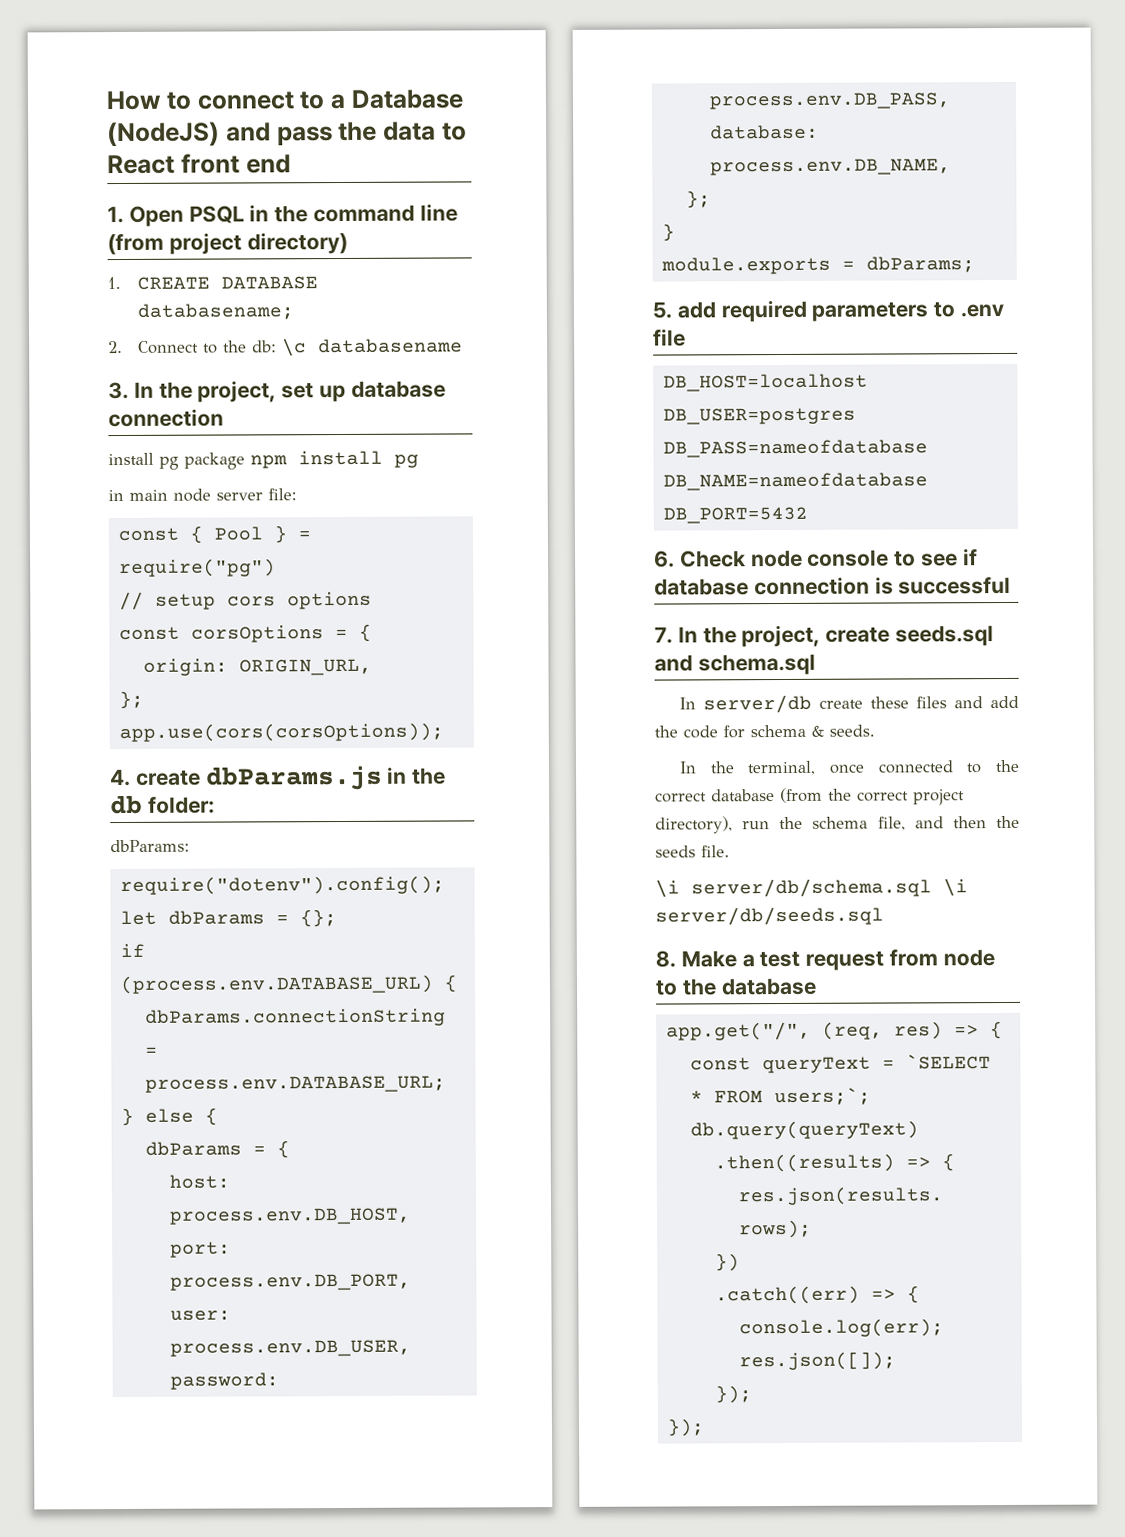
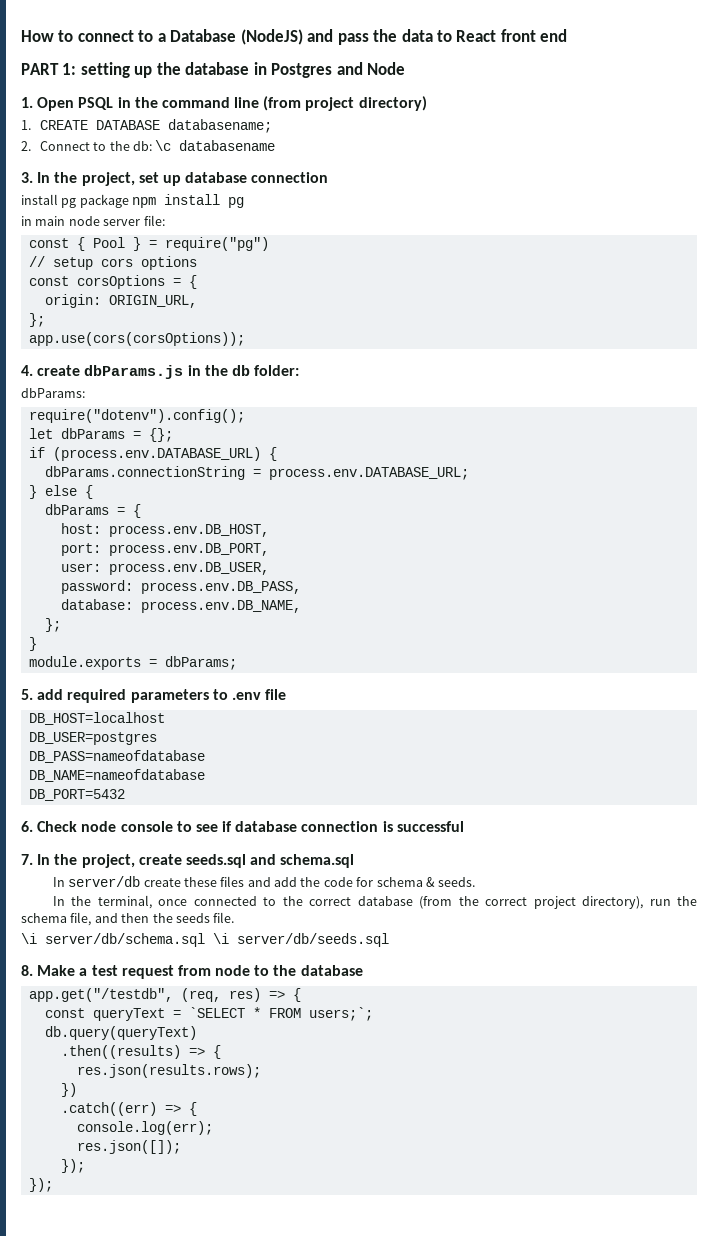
+ PART 1: setting up the database in Postgres and Node
- app.get("/", (req, res) => {
+ app.get("/testdb", (req, res) => {

